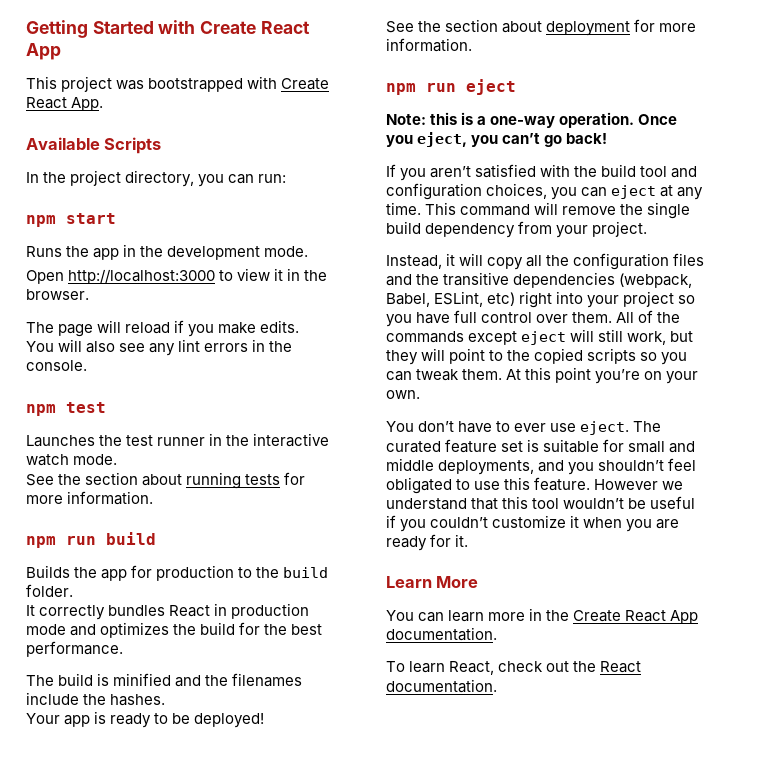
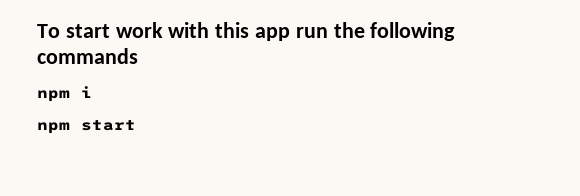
- Getting Started with Create React App
- This project was bootstrapped with Create React App.
- Available Scripts
- In the project directory, you can run:
+ To start work with this app run the following commands
+ npm i
  npm start
- Runs the app in the development mode.
- Open http://localhost:3000 to view it in the browser.
- The page will reload if you make edits.
- You will also see any lint errors in the console.
- npm test
- Launches the test runner in the interactive watch mode.
- See the section about running tests for more information.
- npm run build
- Builds the app for production to the build folder.
- It correctly bundles React in production mode and optimizes the build for the best performance.
- The build is minified and the filenames include the hashes.
- Your app is ready to be deployed!
- See the section about deployment for more information.
- npm run eject
- Note: this is a one-way operation. Once you eject, you can’t go back!
- If you aren’t satisfied with the build tool and configuration choices, you can eject at any time. This command will remove the single build dependency from your project.
- Instead, it will copy all the configuration files and the transitive dependencies (webpack, Babel, ESLint, etc) right into your project so you have full control over them. All of the commands except eject will still work, but they will point to the copied scripts so you can tweak them. At this point you’re on your own.
- You don’t have to ever use eject. The curated feature set is suitable for small and middle deployments, and you shouldn’t feel obligated to use this feature. However we understand that this tool wouldn’t be useful if you couldn’t customize it when you are ready for it.
- Learn More
- You can learn more in the Create React App documentation.
- To learn React, check out the React documentation.

